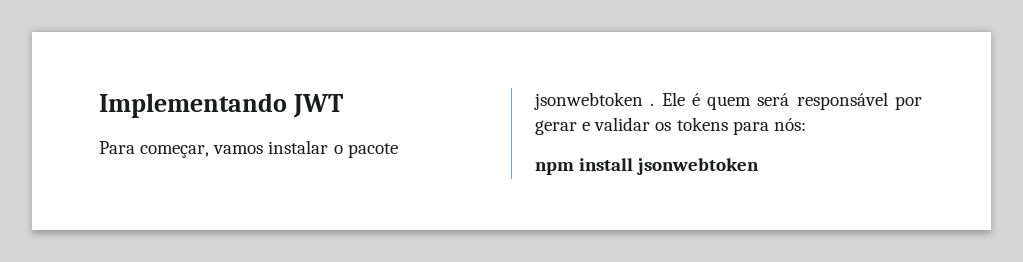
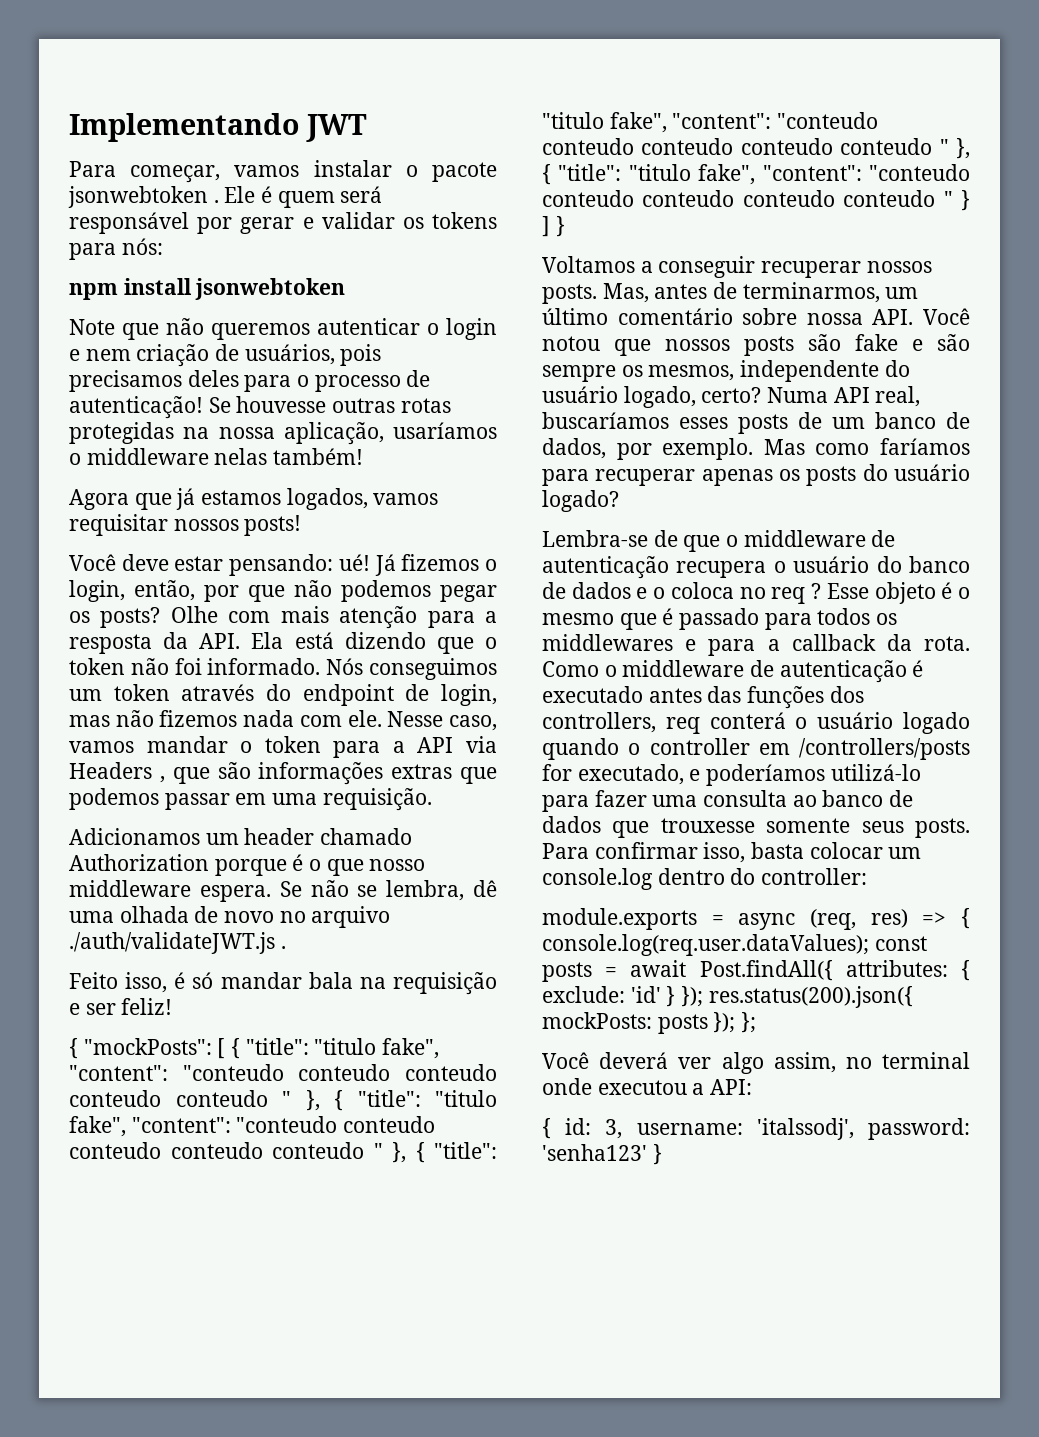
+ Note que não queremos autenticar o login e nem criação de usuários, pois precisamos deles para o processo de autenticação! Se houvesse outras rotas protegidas na nossa aplicação, usaríamos o middleware nelas também!
+ Agora que já estamos logados, vamos requisitar nossos posts!
+ Você deve estar pensando: ué! Já fizemos o login, então, por que não podemos pegar os posts? Olhe com mais atenção para a resposta da API. Ela está dizendo que o token não foi informado. Nós conseguimos um token através do endpoint de login, mas não fizemos nada com ele. Nesse caso, vamos mandar o token para a API via Headers , que são informações extras que podemos passar em uma requisição.
+ Adicionamos um header chamado Authorization porque é o que nosso middleware espera. Se não se lembra, dê uma olhada de novo no arquivo ./auth/validateJWT.js .
+ Feito isso, é só mandar bala na requisição e ser feliz!
+ { "mockPosts": [ { "title": "titulo fake", "content": "conteudo conteudo conteudo conteudo conteudo " }, { "title": "titulo fake", "content": "conteudo conteudo conteudo conteudo conteudo " }, { "title": "titulo fake", "content": "conteudo conteudo conteudo conteudo conteudo " }, { "title": "titulo fake", "content": "conteudo conteudo conteudo conteudo conteudo " } ] }
+ Voltamos a conseguir recuperar nossos posts. Mas, antes de terminarmos, um último comentário sobre nossa API. Você notou que nossos posts são fake e são sempre os mesmos, independente do usuário logado, certo? Numa API real, buscaríamos esses posts de um banco de dados, por exemplo. Mas como faríamos para recuperar apenas os posts do usuário logado?
+ Lembra-se de que o middleware de autenticação recupera o usuário do banco de dados e o coloca no req ? Esse objeto é o mesmo que é passado para todos os middlewares e para a callback da rota. Como o middleware de autenticação é executado antes das funções dos controllers, req conterá o usuário logado quando o controller em /controllers/posts for executado, e poderíamos utilizá-lo para fazer uma consulta ao banco de dados que trouxesse somente seus posts. Para confirmar isso, basta colocar um console.log dentro do controller:
+ module.exports = async (req, res) => { console.log(req.user.dataValues); const posts = await Post.findAll({ attributes: { exclude: 'id' } }); res.status(200).json({ mockPosts: posts }); };
+ Você deverá ver algo assim, no terminal onde executou a API:
+ { id: 3, username: 'italssodj', password: 'senha123' }

